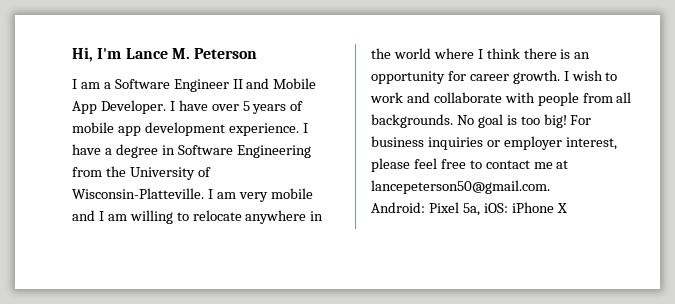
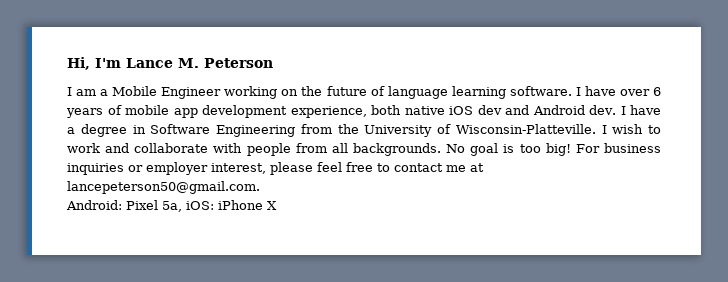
- I am a Software Engineer II and Mobile App Developer.
+ I am a Mobile Engineer working on the future of language learning software.
- I have over 5 years of mobile app development experience.
+ I have over 6 years of mobile app development experience, both native iOS dev and Android dev.
- I am very mobile and I am willing to relocate anywhere in the world where I think there is an opportunity for career growth. I wish to work and collaborate with people from all backgrounds.
+ I wish to work and collaborate with people from all backgrounds.

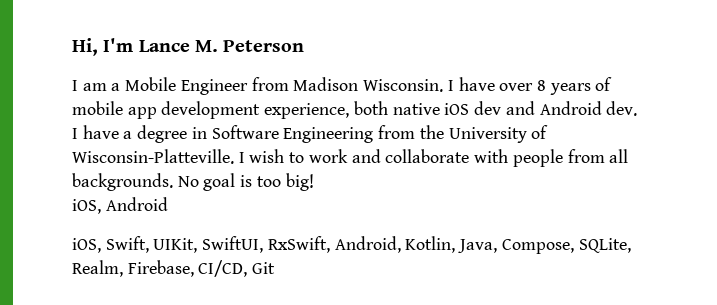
- I am a Mobile Engineer working on the future of language learning software.
+ I am a Mobile Engineer from Madison Wisconsin.
- I have over 6 years of mobile app development experience, both native iOS dev and Android dev.
+ I have over 8 years of mobile app development experience, both native iOS dev and Android dev.
- No goal is too big! For business inquiries or employer interest, please feel free to contact me at lancepeterson50@gmail.com.
- Android: Pixel 5a, iOS: iPhone X
+ No goal is too big!
+ iOS, Android
+ iOS, Swift, UIKit, SwiftUI, RxSwift, Android, Kotlin, Java, Compose, SQLite, Realm, Firebase, CI/CD, Git

